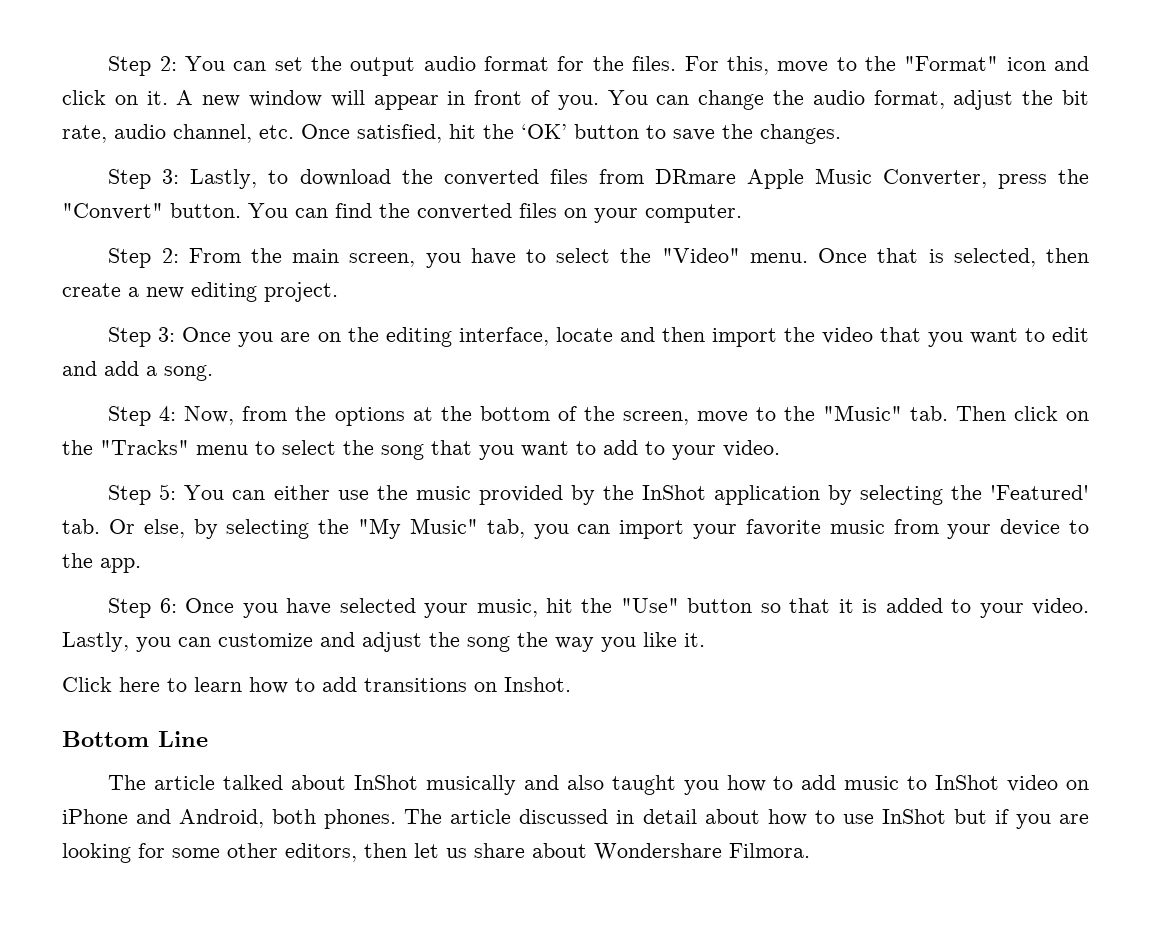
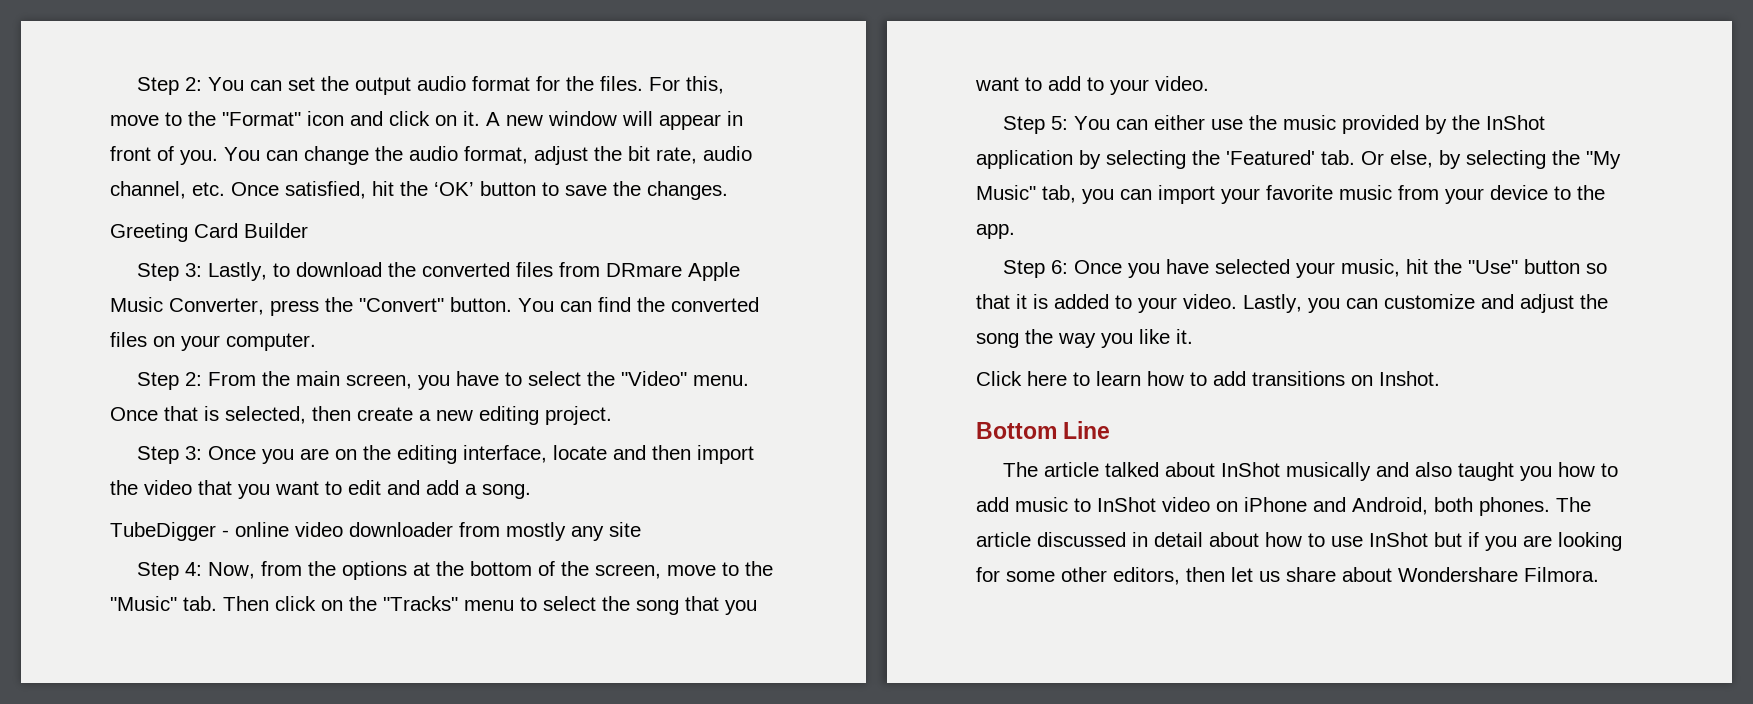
+ Greeting Card Builder
+ TubeDigger - online video downloader from mostly any site

